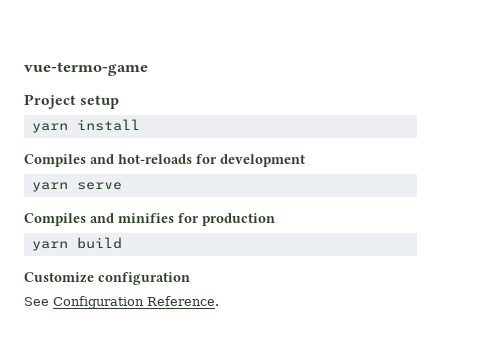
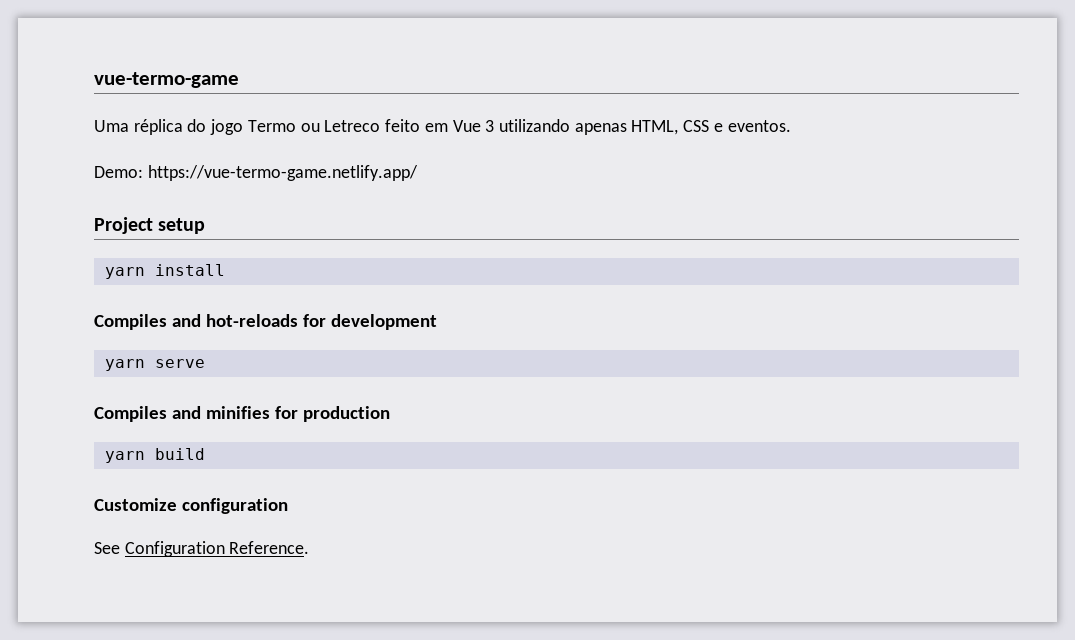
+ Uma réplica do jogo Termo ou Letreco feito em Vue 3 utilizando apenas HTML, CSS e eventos.
+ Demo: https://vue-termo-game.netlify.app/

